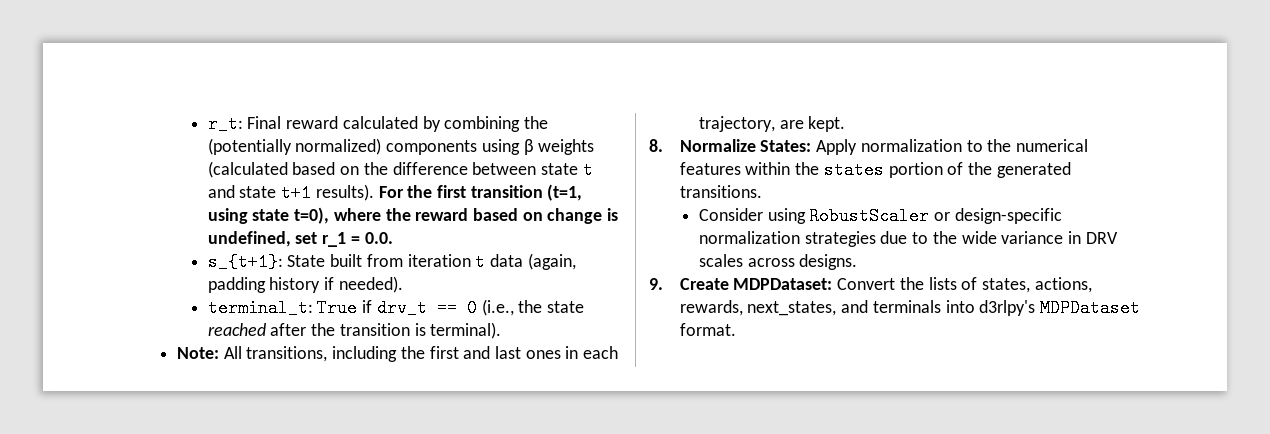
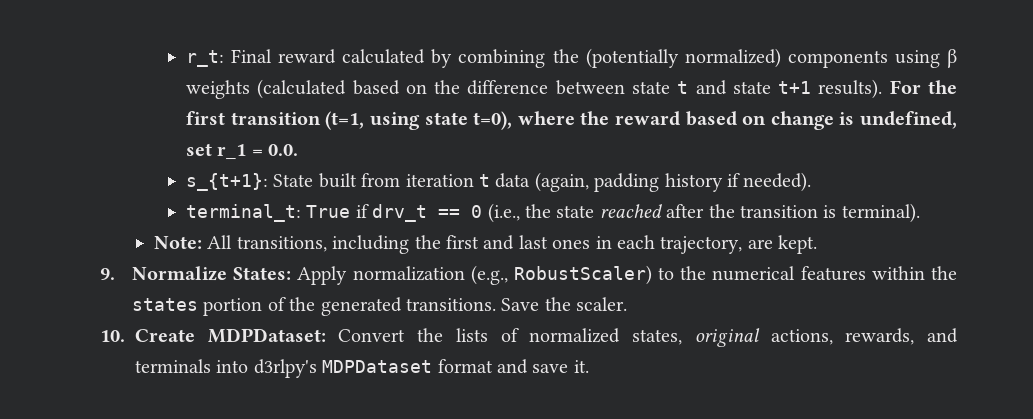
- 8. Normalize States: Apply normalization to the numerical features within the states portion of the generated transitions.
- Consider using RobustScaler or design-specific normalization strategies due to the wide variance in DRV scales across designs.
- 9. Create MDPDataset: Convert the lists of states, actions, rewards, next_states, and terminals into d3rlpy's MDPDataset format.
+ 9. Normalize States: Apply normalization (e.g., RobustScaler) to the numerical features within the states portion of the generated transitions. Save the scaler.
+ 10. Create MDPDataset: Convert the lists of normalized states, original actions, rewards, and terminals into d3rlpy's MDPDataset format and save it.

